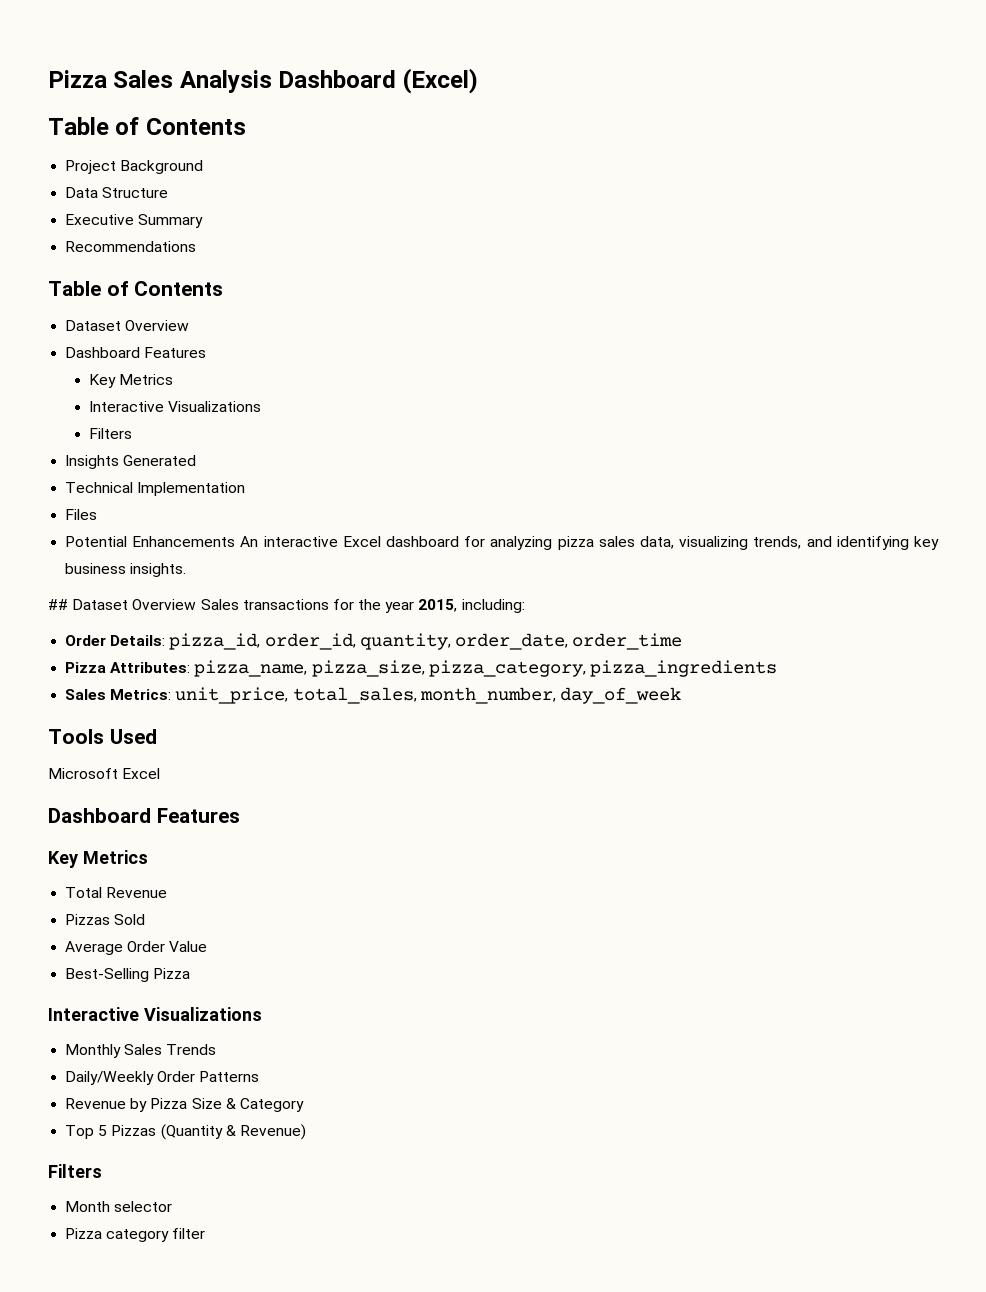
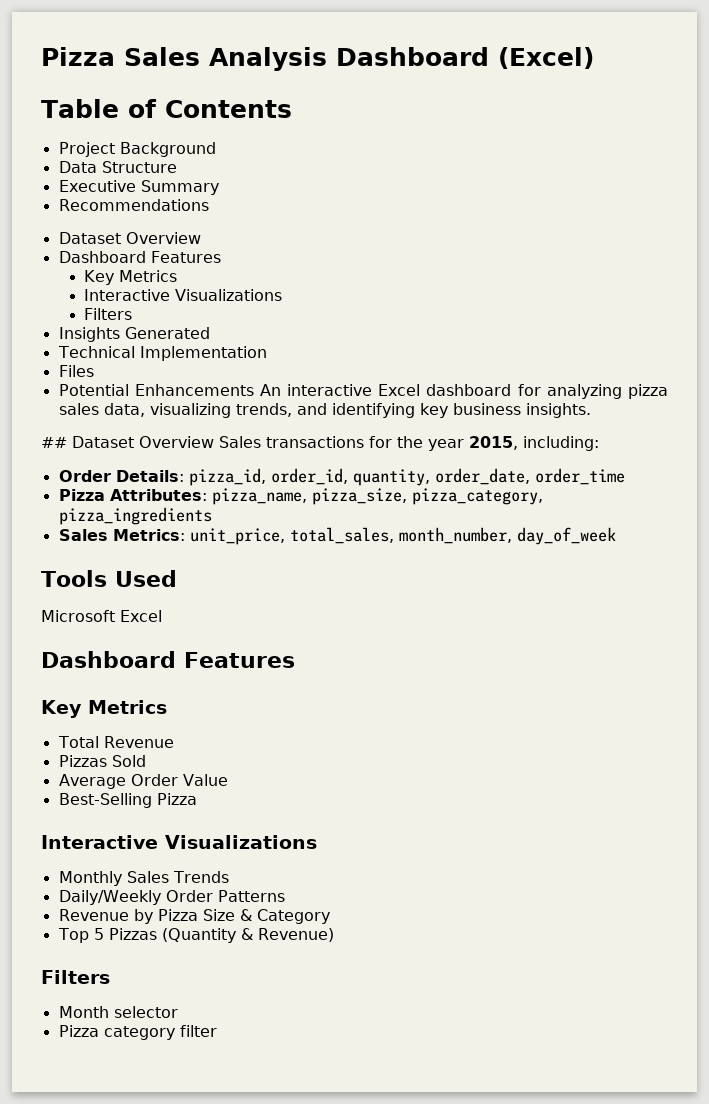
  Recommendations
- Table of Contents

